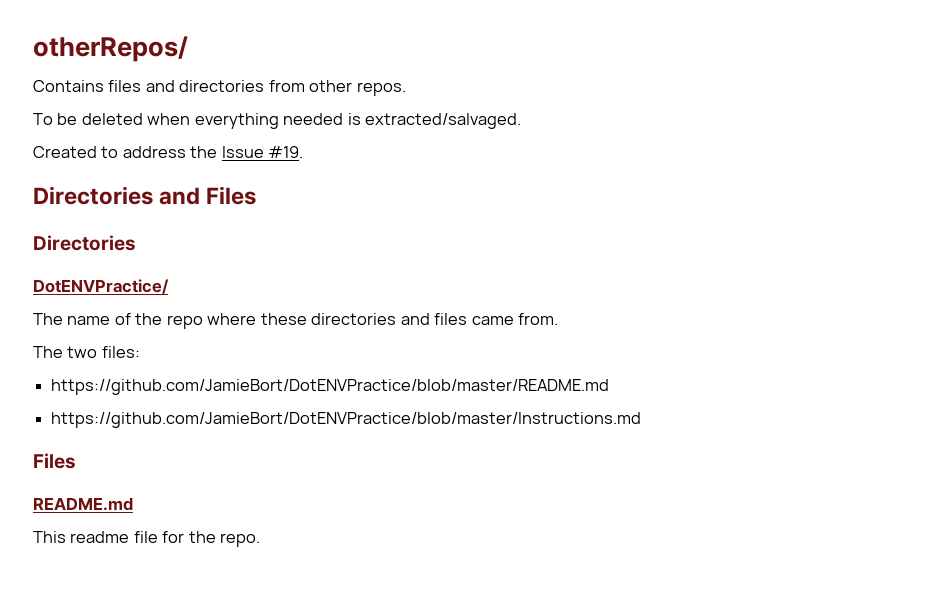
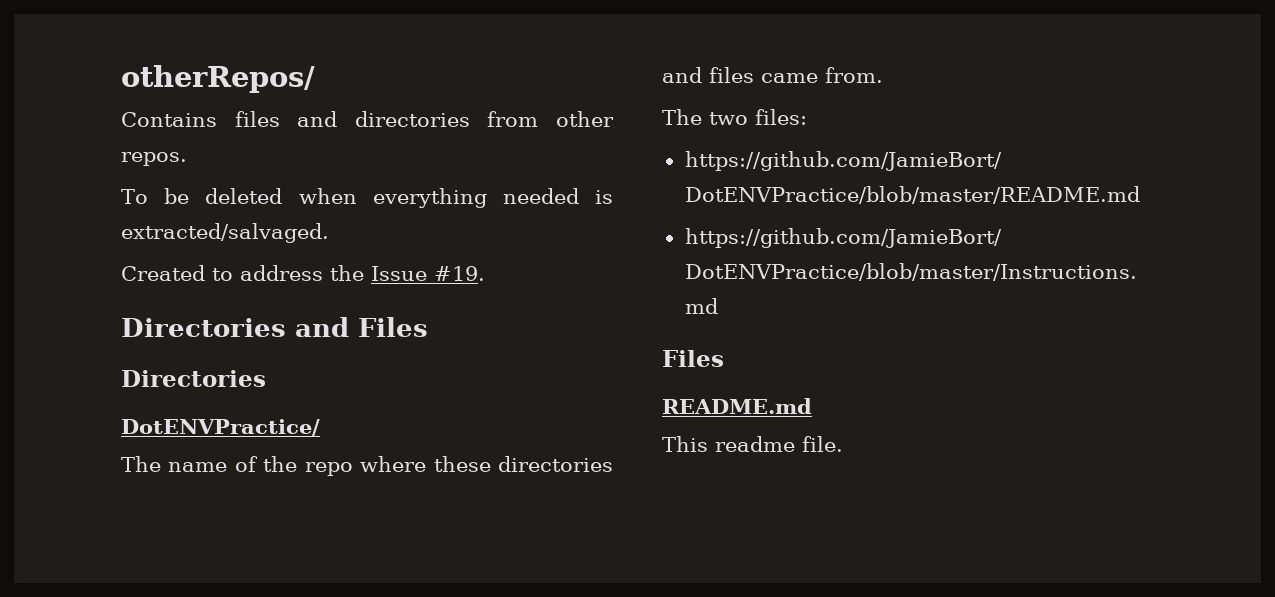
- This readme file for the repo.
+ This readme file.

